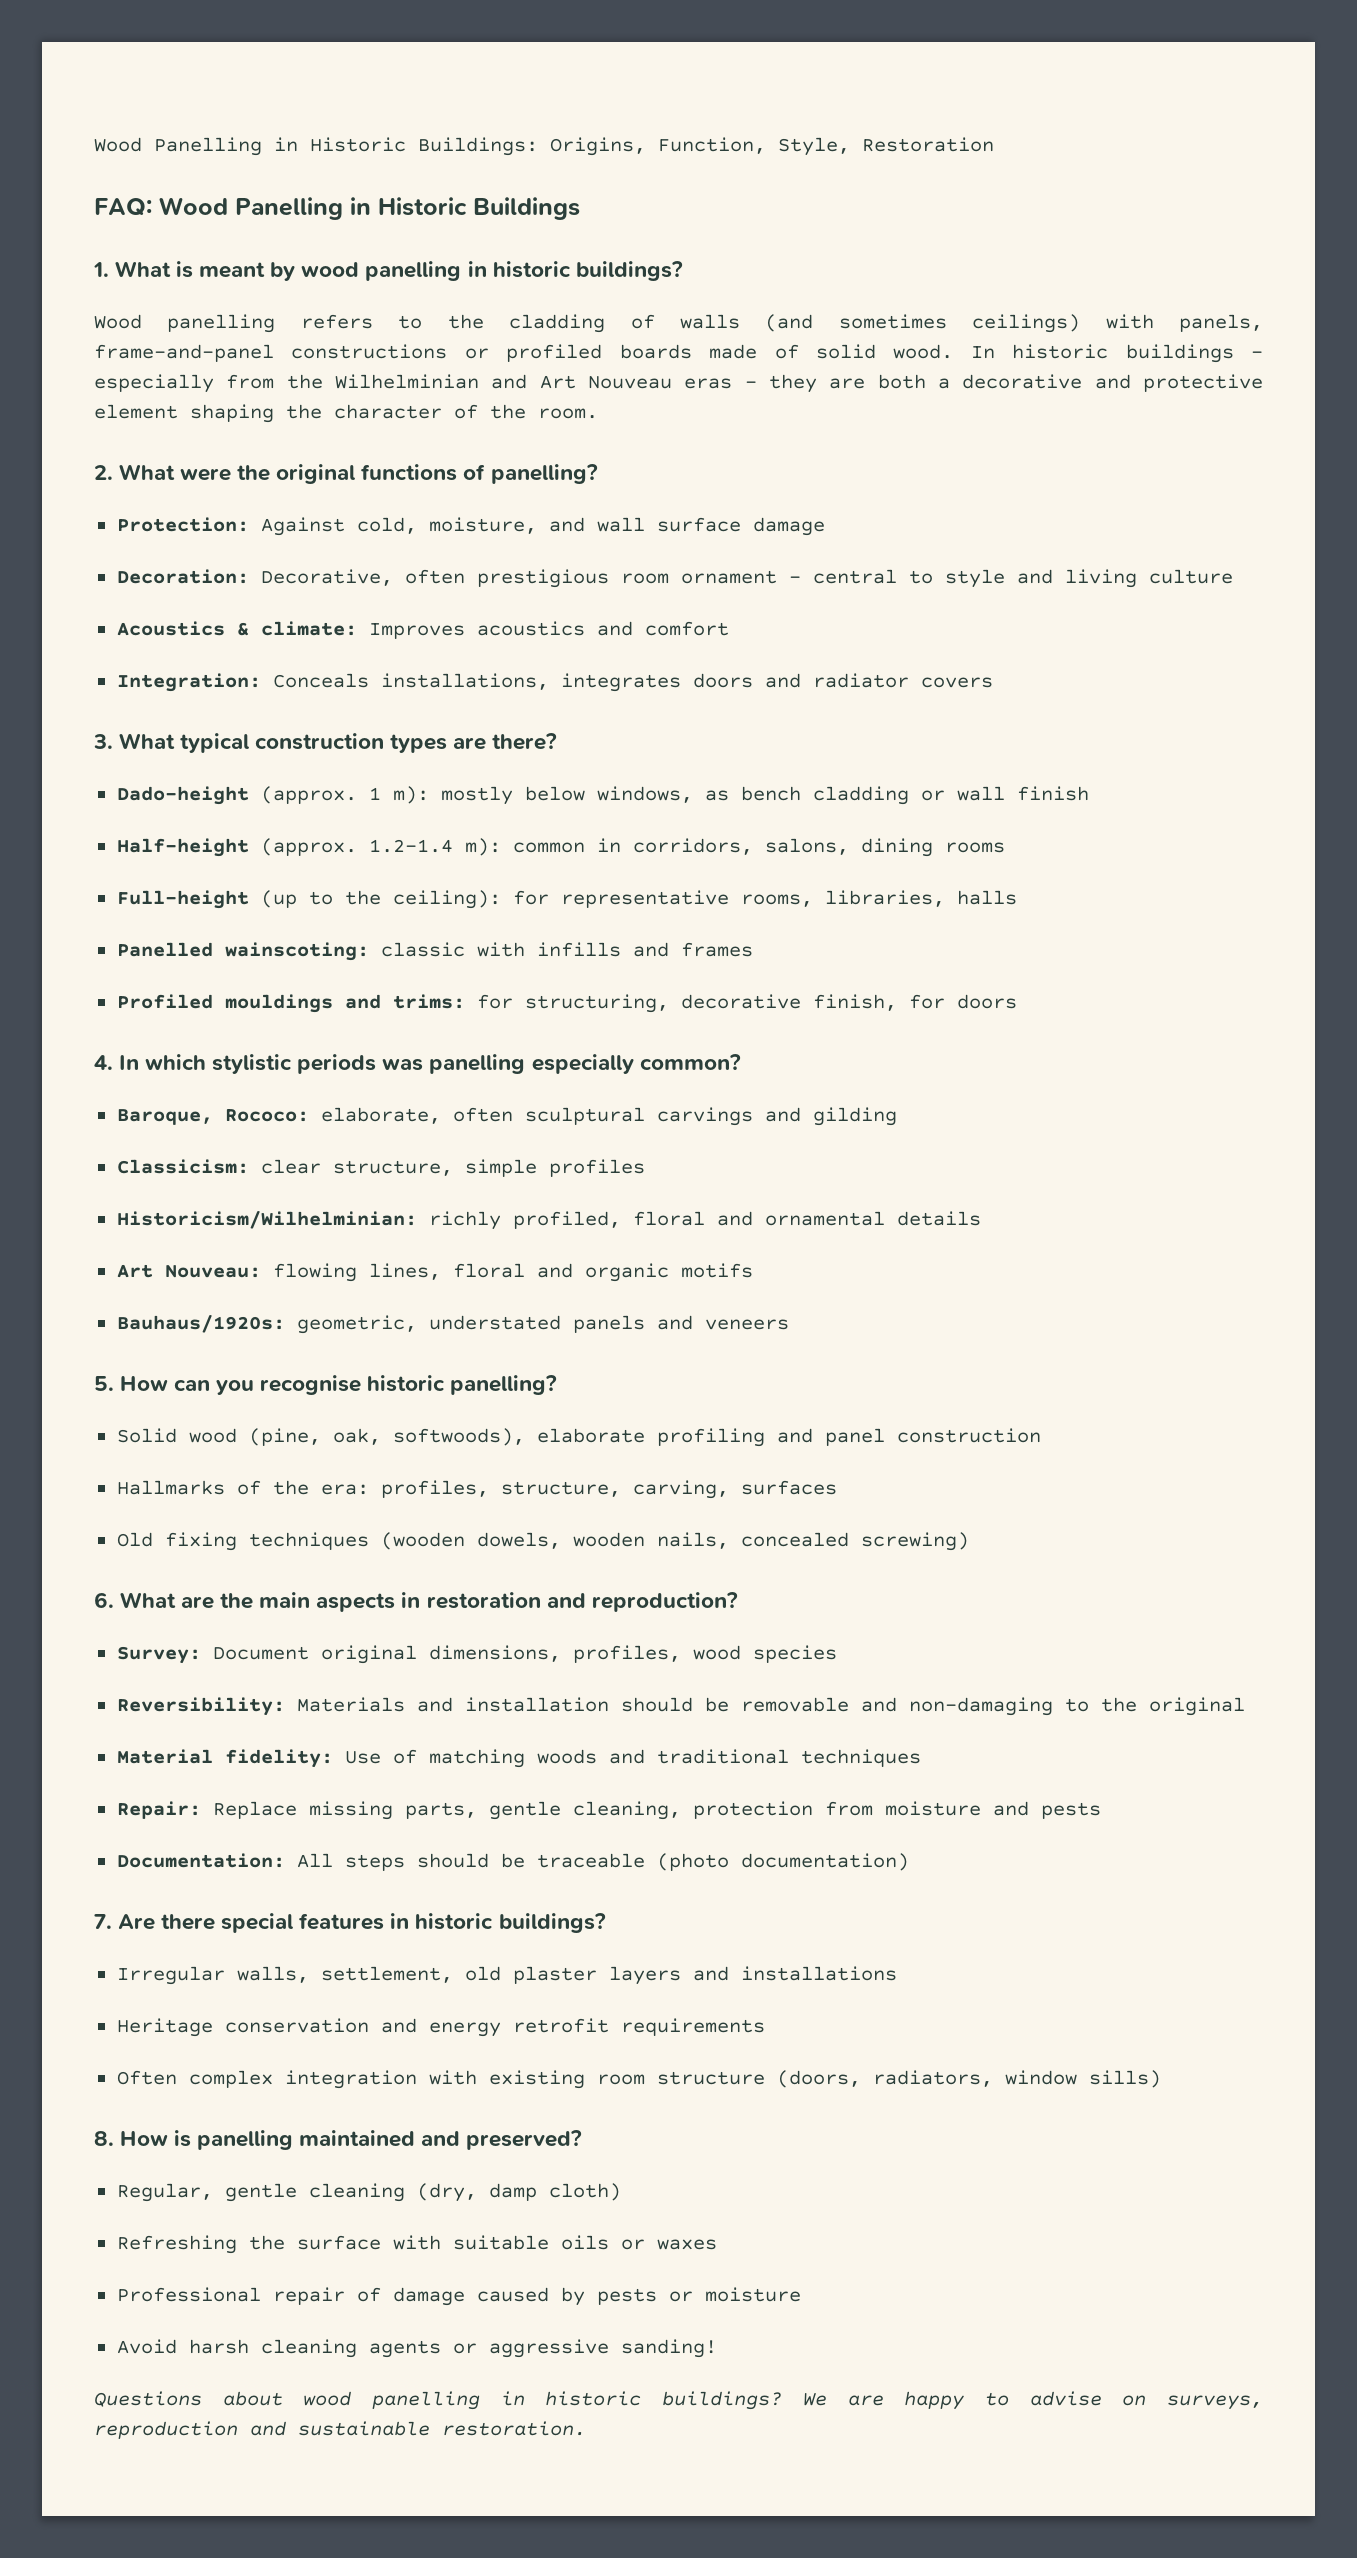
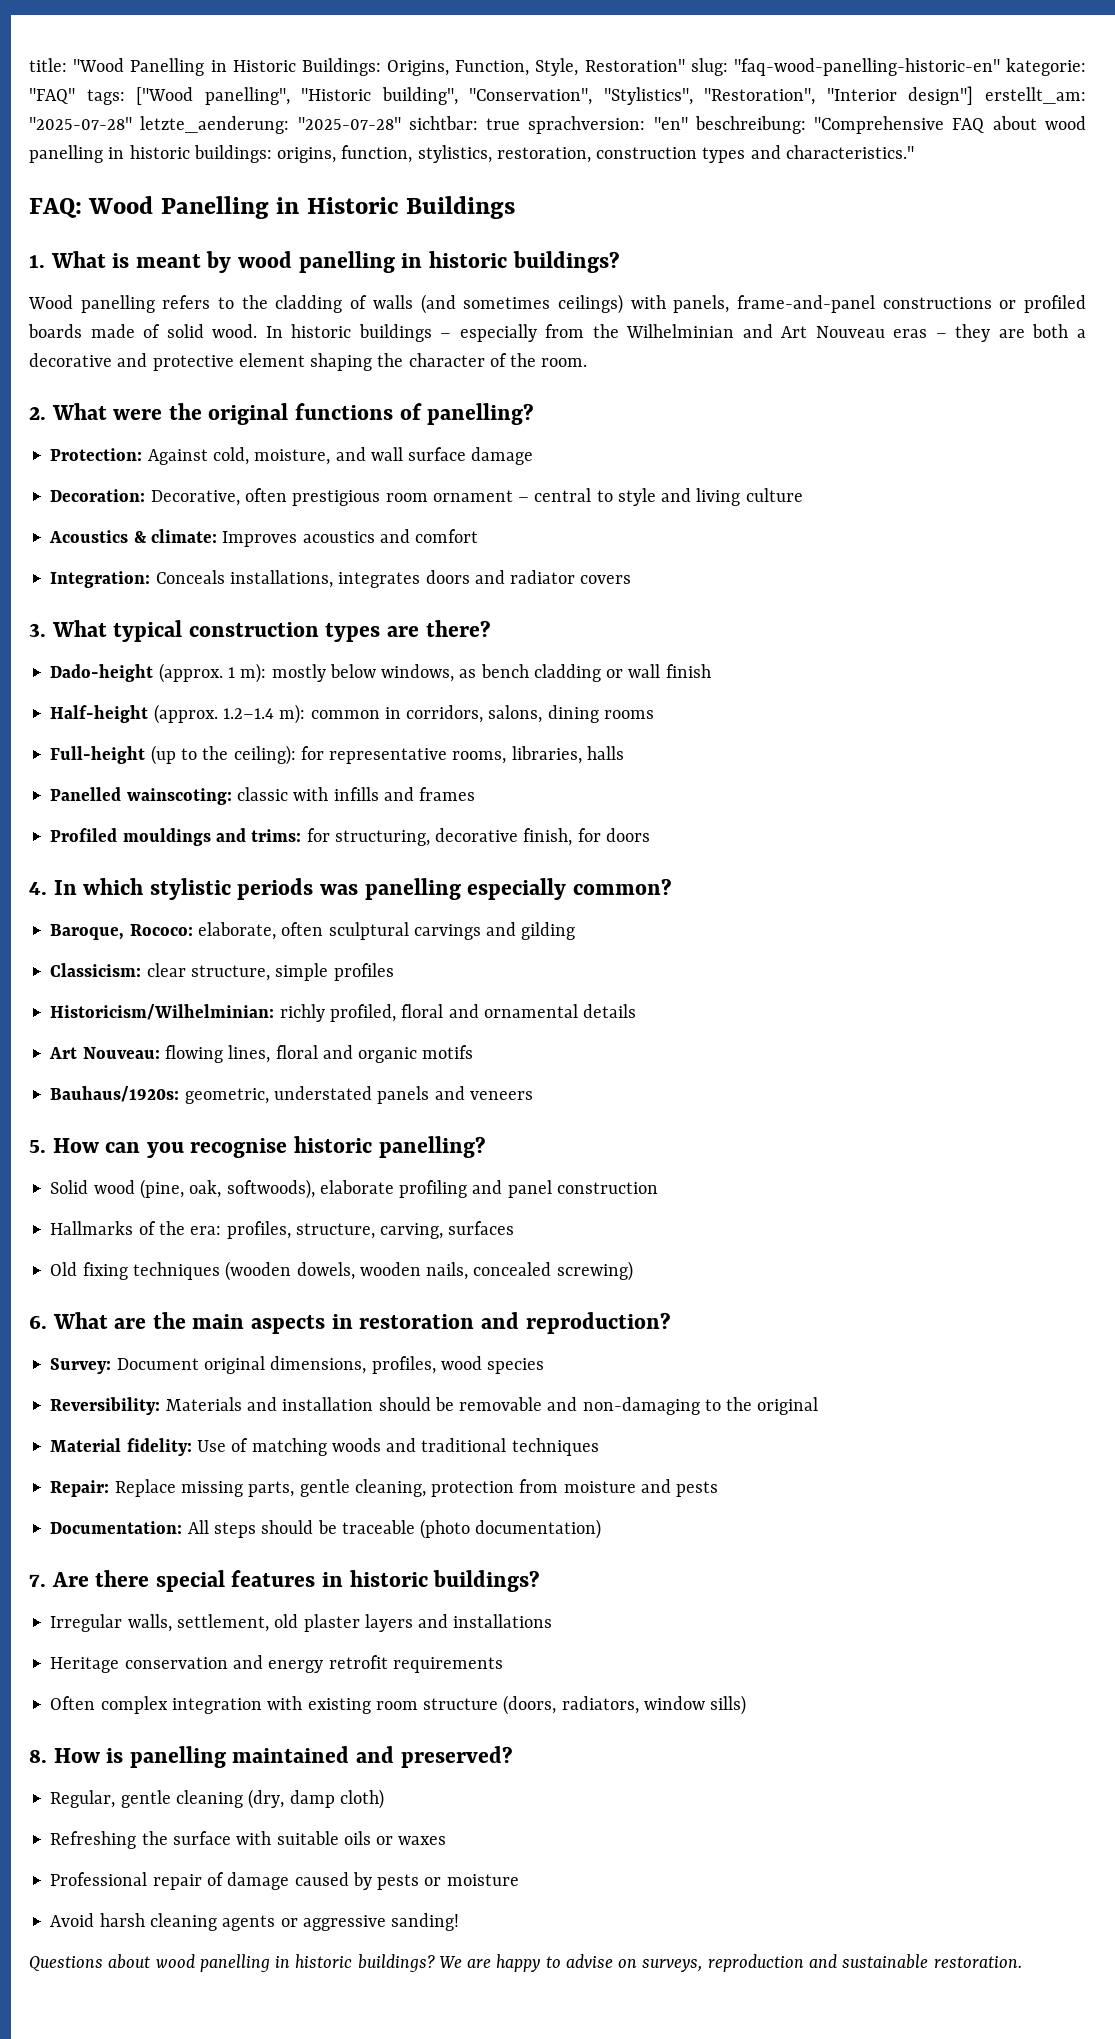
- Wood Panelling in Historic Buildings: Origins, Function, Style, Restoration
+ title: "Wood Panelling in Historic Buildings: Origins, Function, Style, Restoration" slug: "faq-wood-panelling-historic-en" kategorie: "FAQ" tags: ["Wood panelling", "Historic building", "Conservation", "Stylistics", "Restoration", "Interior design"] erstellt_am: "2025-07-28" letzte_aenderung: "2025-07-28" sichtbar: true sprachversion: "en" beschreibung: "Comprehensive FAQ about wood panelling in historic buildings: origins, function, stylistics, restoration, construction types and characteristics."

